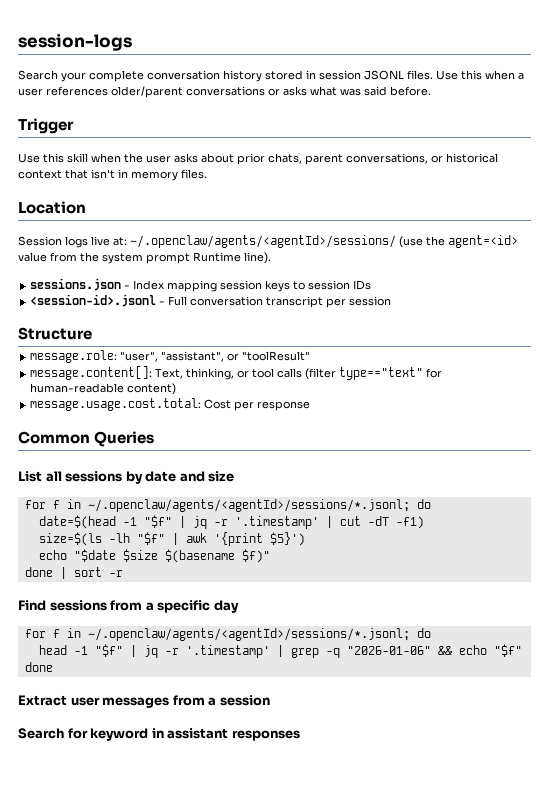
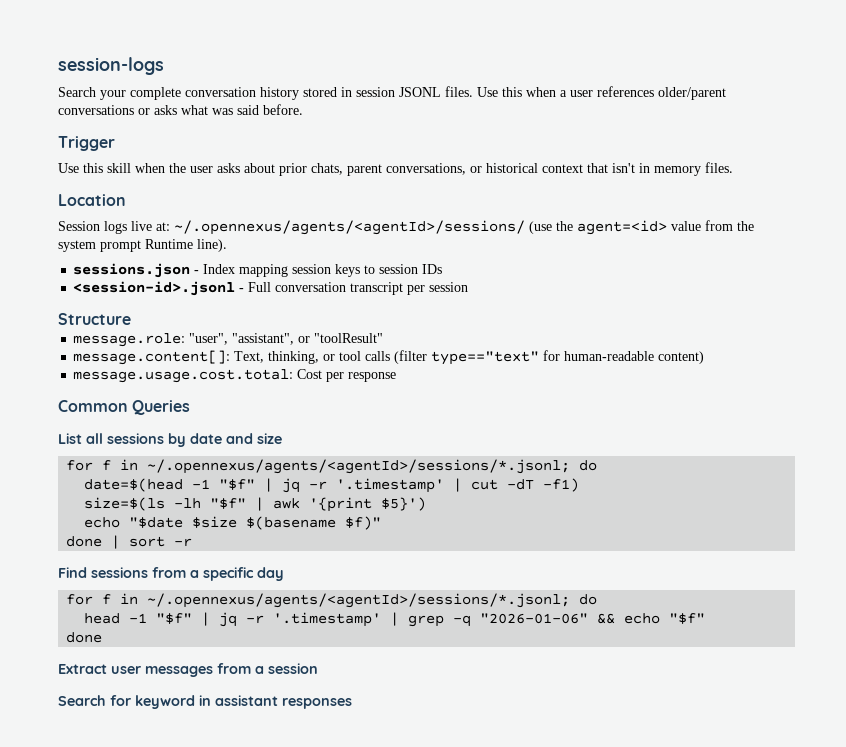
- Session logs live at: ~/.openclaw/agents/<agentId>/sessions/ (use the agent=<id> value from the system prompt Runtime line).
+ Session logs live at: ~/.opennexus/agents/<agentId>/sessions/ (use the agent=<id> value from the system prompt Runtime line).
  List all sessions by date and size
- for f in ~/.openclaw/agents/<agentId>/sessions/*.jsonl; do
+ for f in ~/.opennexus/agents/<agentId>/sessions/*.jsonl; do
  Find sessions from a specific day
- for f in ~/.openclaw/agents/<agentId>/sessions/*.jsonl; do
+ for f in ~/.opennexus/agents/<agentId>/sessions/*.jsonl; do

